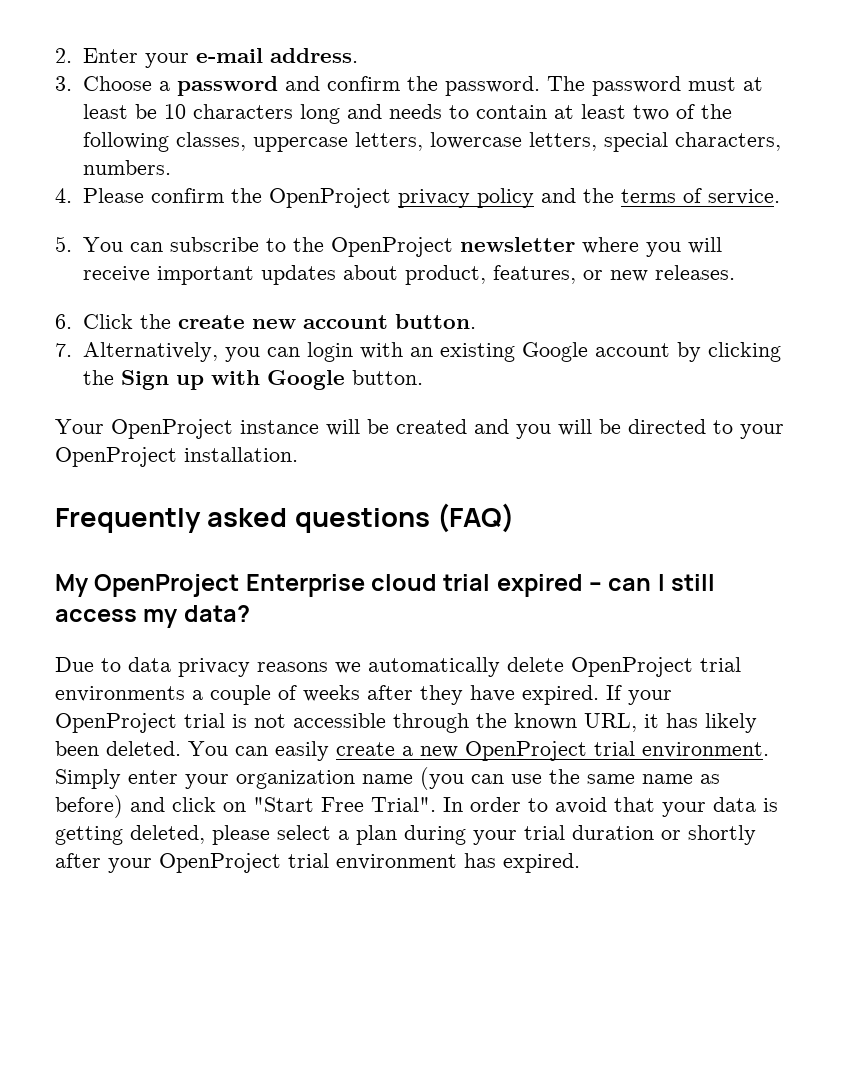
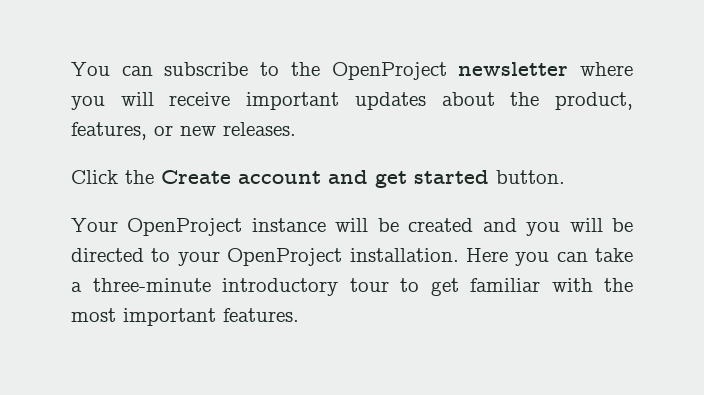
- 2. Enter your e-mail address.
- 3. Choose a password and confirm the password. The password must at least be 10 characters long and needs to contain at least two of the following classes, uppercase letters, lowercase letters, special characters, numbers.
- 4. Please confirm the OpenProject privacy policy and the terms of service.
- 5. You can subscribe to the OpenProject newsletter where you will receive important updates about product, features, or new releases.
+ You can subscribe to the OpenProject newsletter where you will receive important updates about the product, features, or new releases.
- 6. Click the create new account button.
- 7. Alternatively, you can login with an existing Google account by clicking the Sign up with Google button.
+ Click the Create account and get started button.
- Your OpenProject instance will be created and you will be directed to your OpenProject installation.
- Frequently asked questions (FAQ)
- My OpenProject Enterprise cloud trial expired – can I still access my data?
- Due to data privacy reasons we automatically delete OpenProject trial environments a couple of weeks after they have expired. If your OpenProject trial is not accessible through the known URL, it has likely been deleted. You can easily create a new OpenProject trial environment. Simply enter your organization name (you can use the same name as before) and click on "Start Free Trial". In order to avoid that your data is getting deleted, please select a plan during your trial duration or shortly after your OpenProject trial environment has expired.
+ Your OpenProject instance will be created and you will be directed to your OpenProject installation. Here you can take a three-minute introductory tour to get familiar with the most important features.

